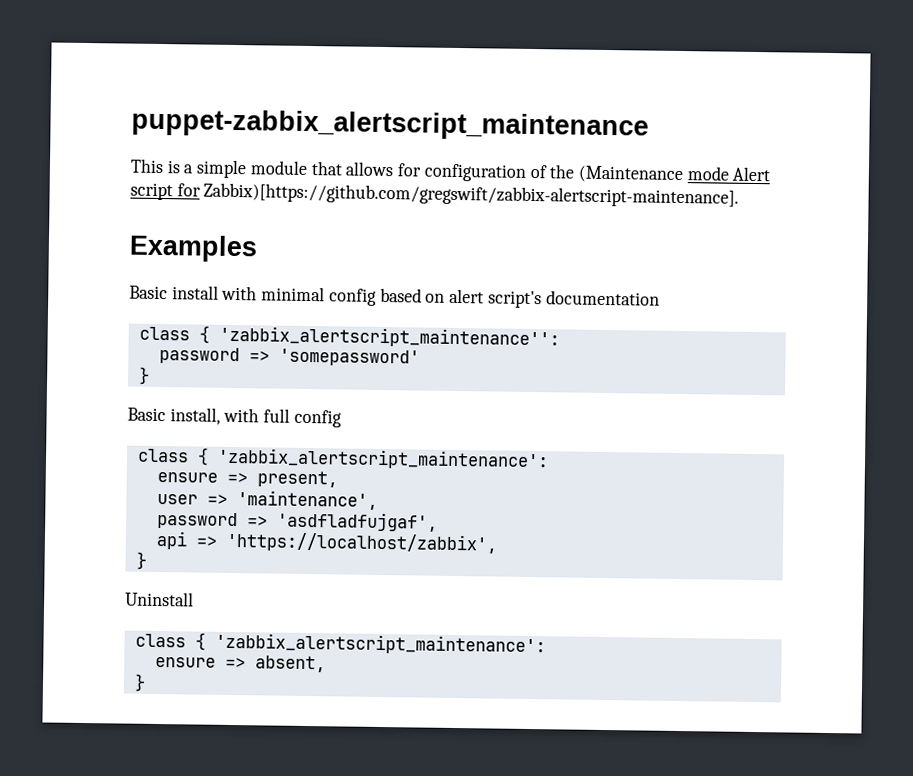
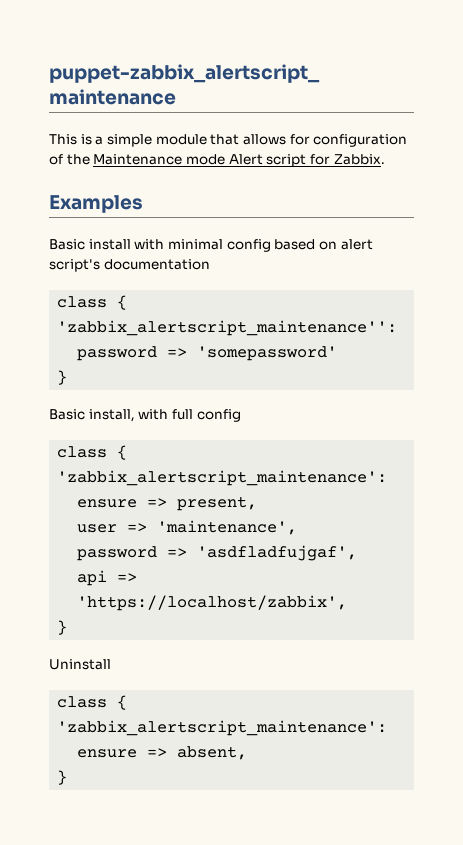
- This is a simple module that allows for configuration of the (Maintenance mode Alert script for Zabbix)[https://github.com/gregswift/zabbix-alertscript-maintenance].
+ This is a simple module that allows for configuration of the Maintenance mode Alert script for Zabbix.

